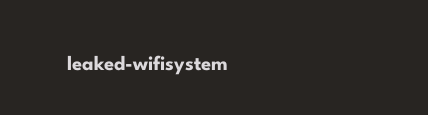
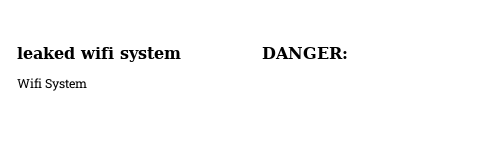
- leaked-wifisystem
+ leaked wifi system
+ Wifi System
+ DANGER:

